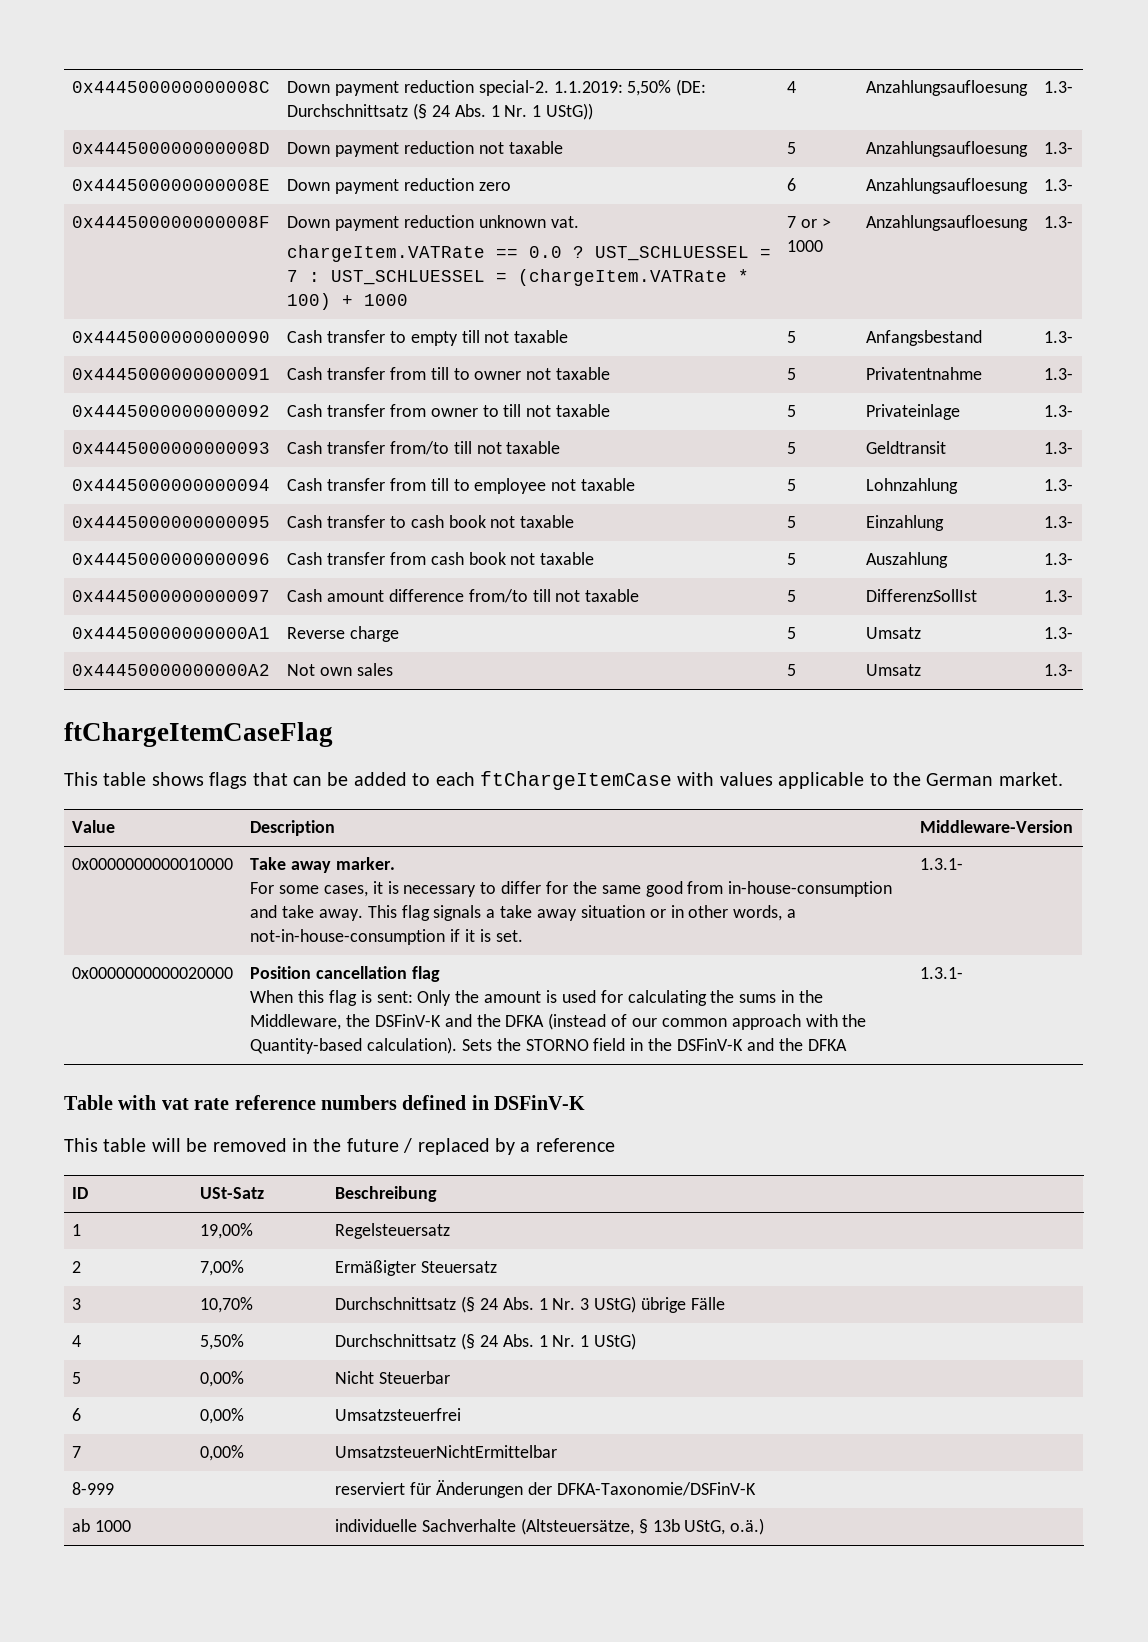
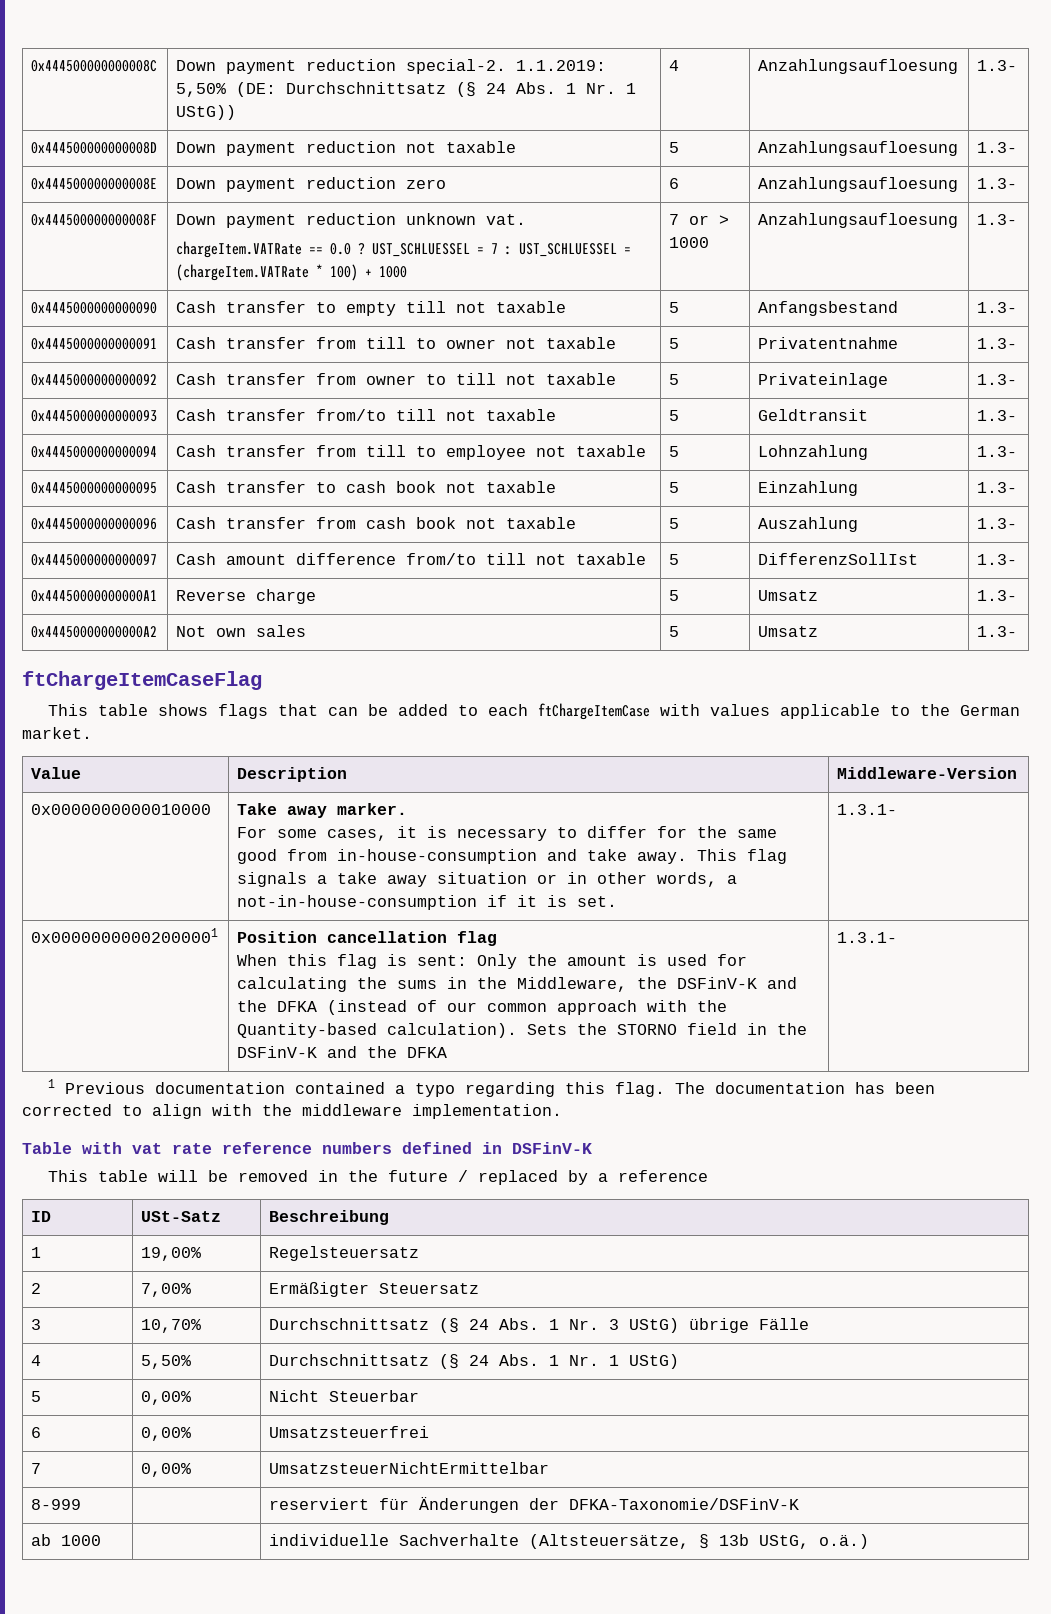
- 0x0000000000020000
+ 0x00000000002000001
+ 1 Previous documentation contained a typo regarding this flag. The documentation has been corrected to align with the middleware implementation.

